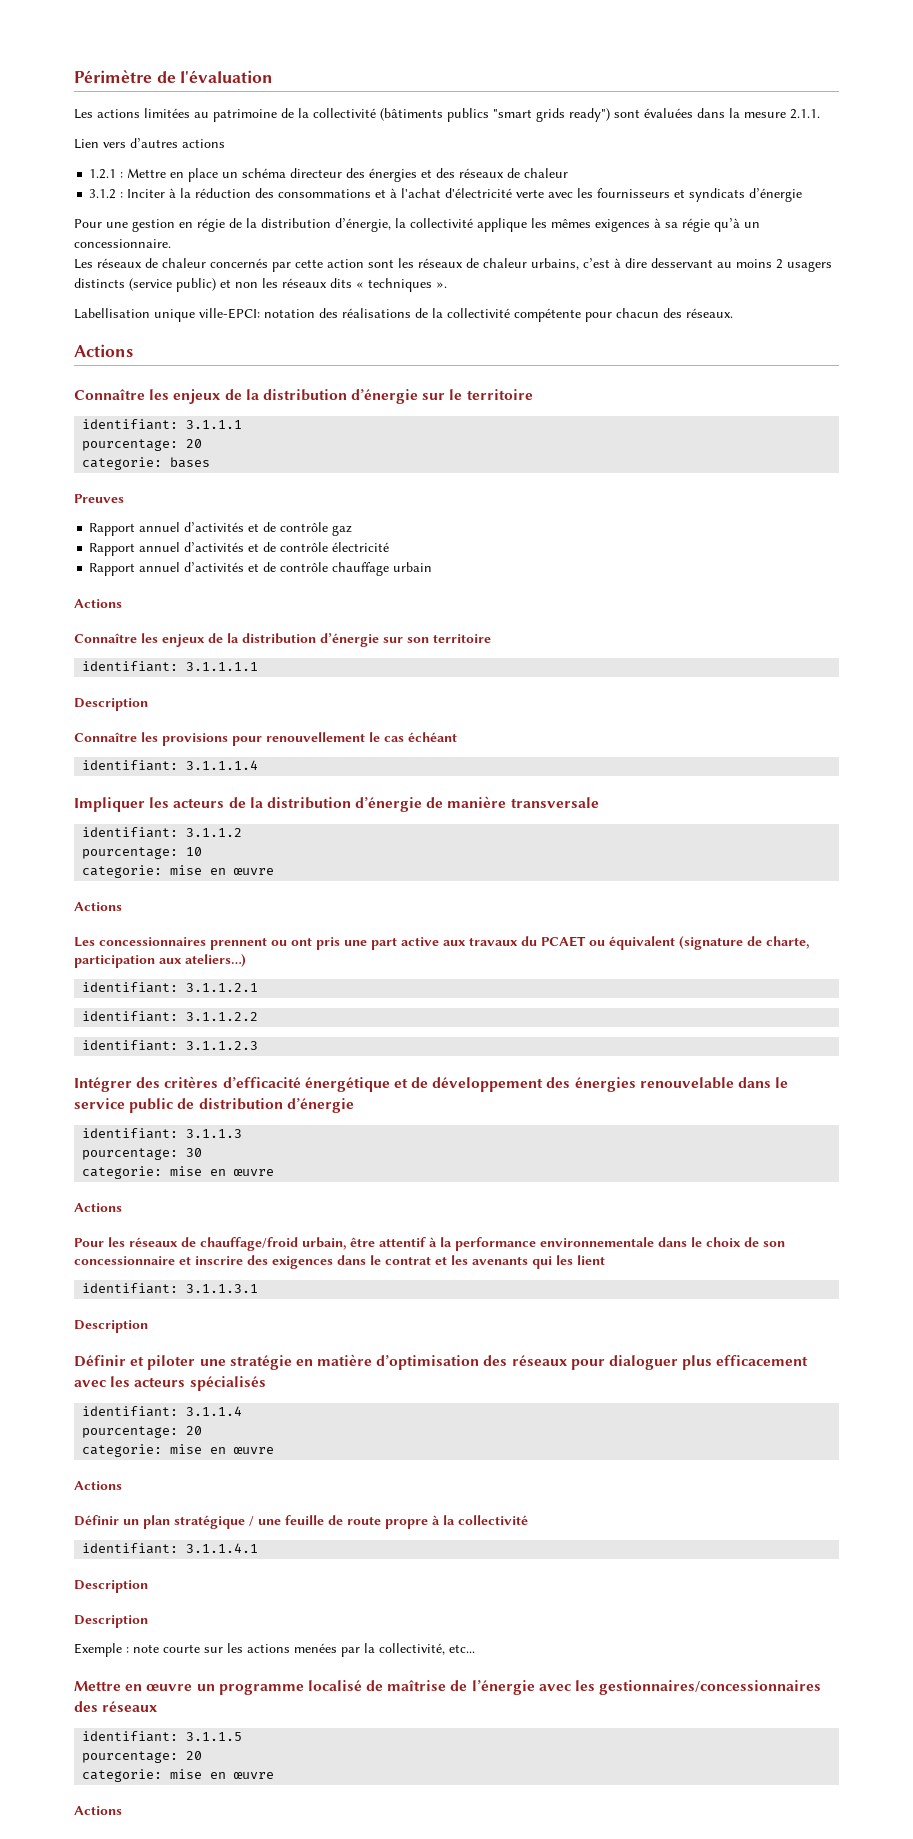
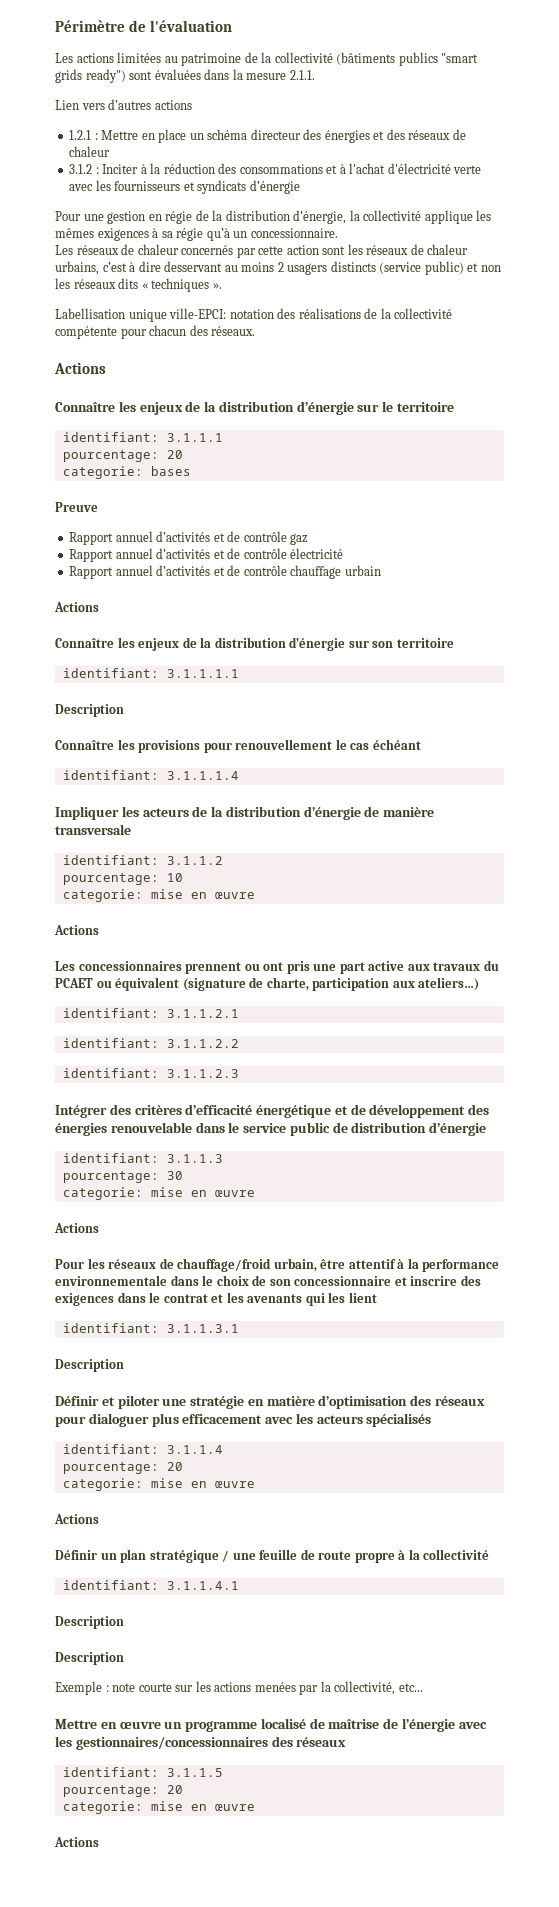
- Preuves
+ Preuve

